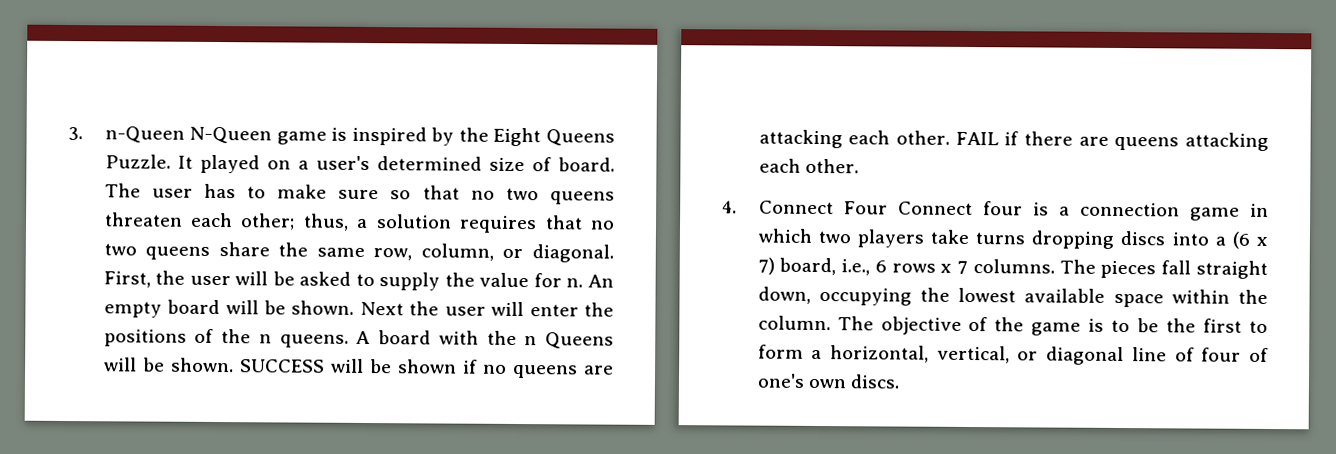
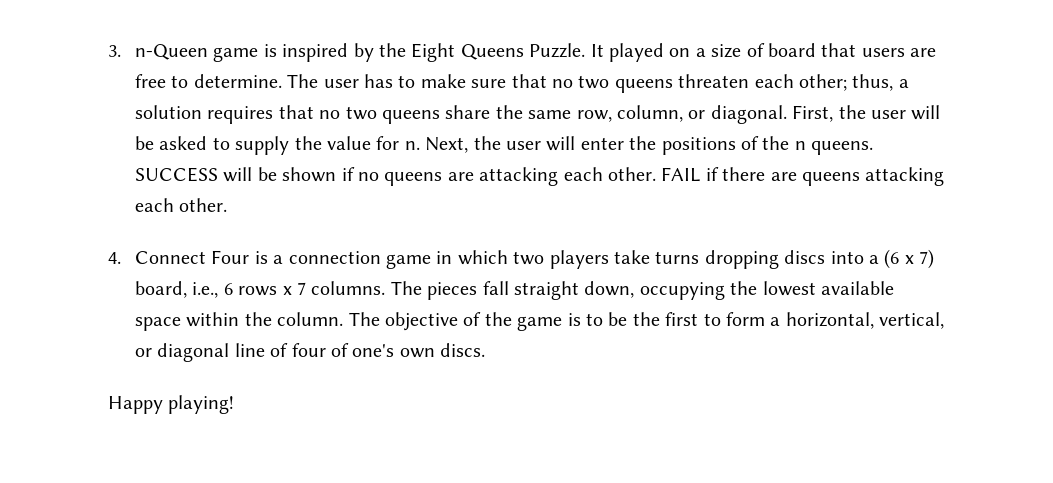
- 3. n-Queen N-Queen game is inspired by the Eight Queens Puzzle.
+ 3. n-Queen game is inspired by the Eight Queens Puzzle.
- It played on a user's determined size of board.
+ It played on a size of board that users are free to determine.
- The user has to make sure so that no two queens threaten each other; thus, a solution requires that no two queens share the same row, column, or diagonal.
+ The user has to make sure that no two queens threaten each other; thus, a solution requires that no two queens share the same row, column, or diagonal.
- An empty board will be shown. Next the user will enter the positions of the n queens.
+ Next, the user will enter the positions of the n queens.
- A board with the n Queens will be shown.
- 4. Connect Four Connect four is a connection game in which two players take turns dropping discs into a (6 x 7) board, i.e., 6 rows x 7 columns.
+ 4. Connect Four is a connection game in which two players take turns dropping discs into a (6 x 7) board, i.e., 6 rows x 7 columns.
+ Happy playing!

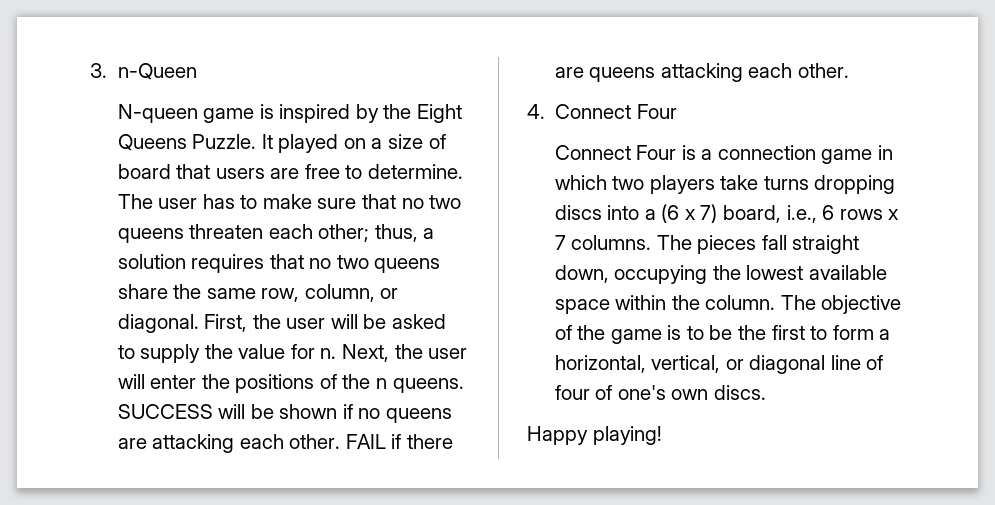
- 3. n-Queen game is inspired by the Eight Queens Puzzle.
+ 3. n-Queen
+ N-queen game is inspired by the Eight Queens Puzzle.
- 4. Connect Four is a connection game in which two players take turns dropping discs into a (6 x 7) board, i.e., 6 rows x 7 columns.
+ 4. Connect Four
+ Connect Four is a connection game in which two players take turns dropping discs into a (6 x 7) board, i.e., 6 rows x 7 columns.

